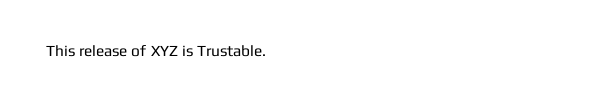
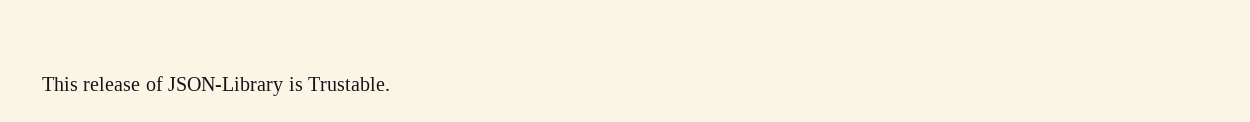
- This release of XYZ is Trustable.
+ This release of JSON-Library is Trustable.

